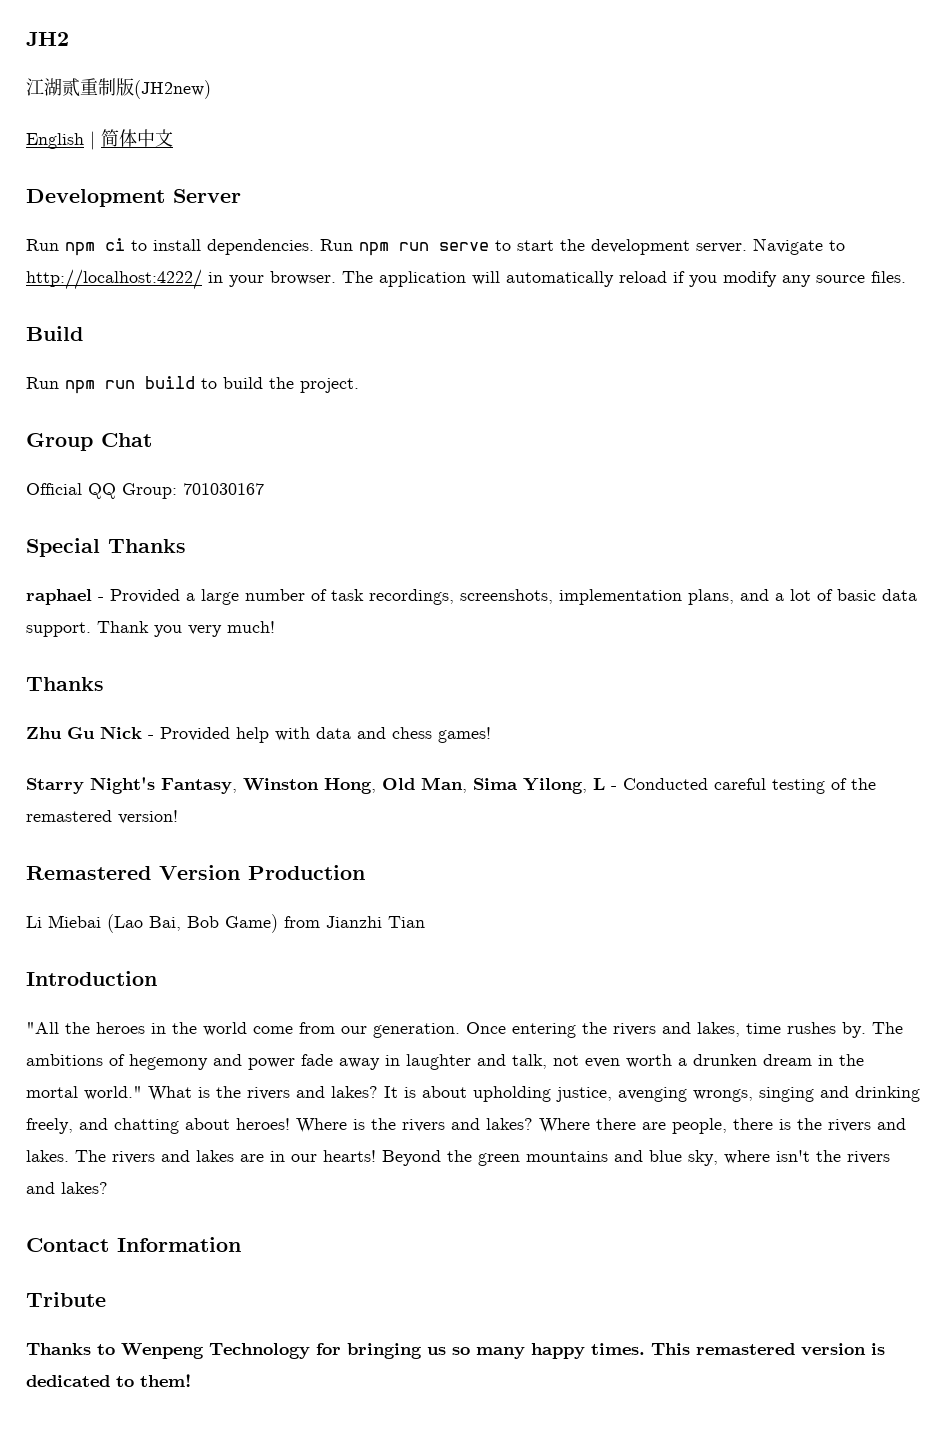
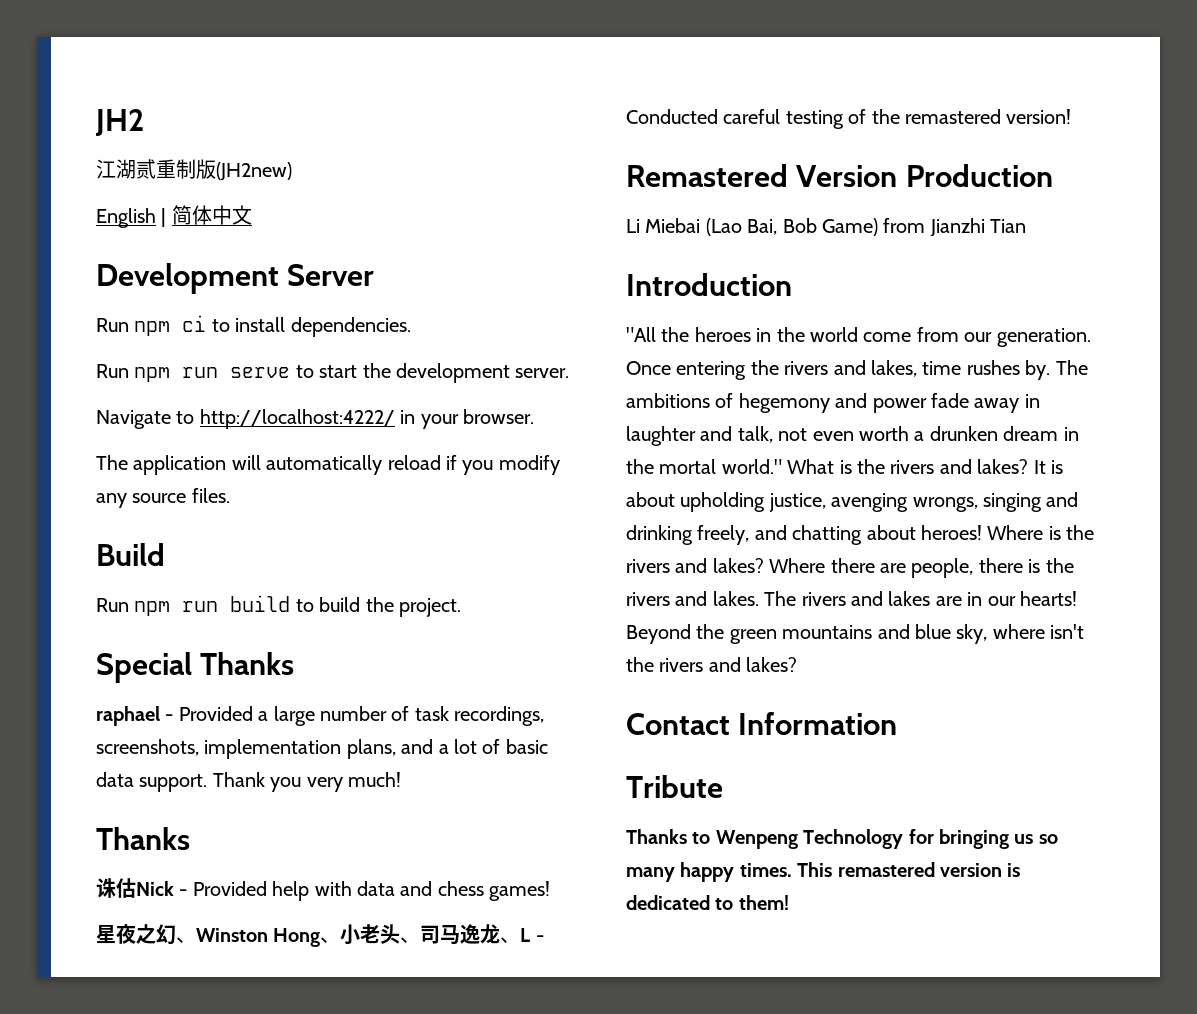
- Run npm ci to install dependencies. Run npm run serve to start the development server. Navigate to http://localhost:4222/ in your browser. The application will automatically reload if you modify any source files.
+ Run npm ci to install dependencies.
+ Run npm run serve to start the development server.
+ Navigate to http://localhost:4222/ in your browser.
+ The application will automatically reload if you modify any source files.
- Group Chat
- Official QQ Group: 701030167
- Zhu Gu Nick - Provided help with data and chess games!
+ 诛估Nick - Provided help with data and chess games!
- Starry Night's Fantasy, Winston Hong, Old Man, Sima Yilong, L - Conducted careful testing of the remastered version!
+ 星夜之幻、Winston Hong、小老头、司马逸龙、L - Conducted careful testing of the remastered version!

